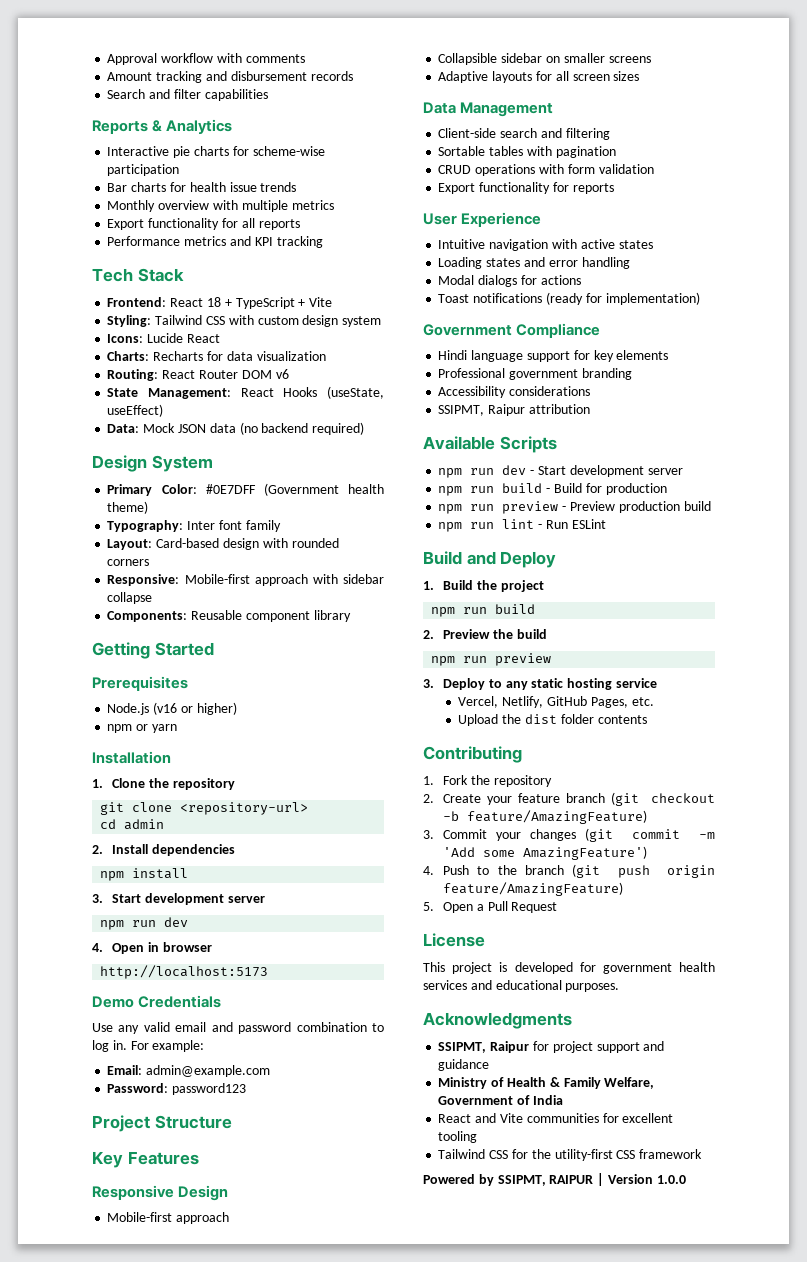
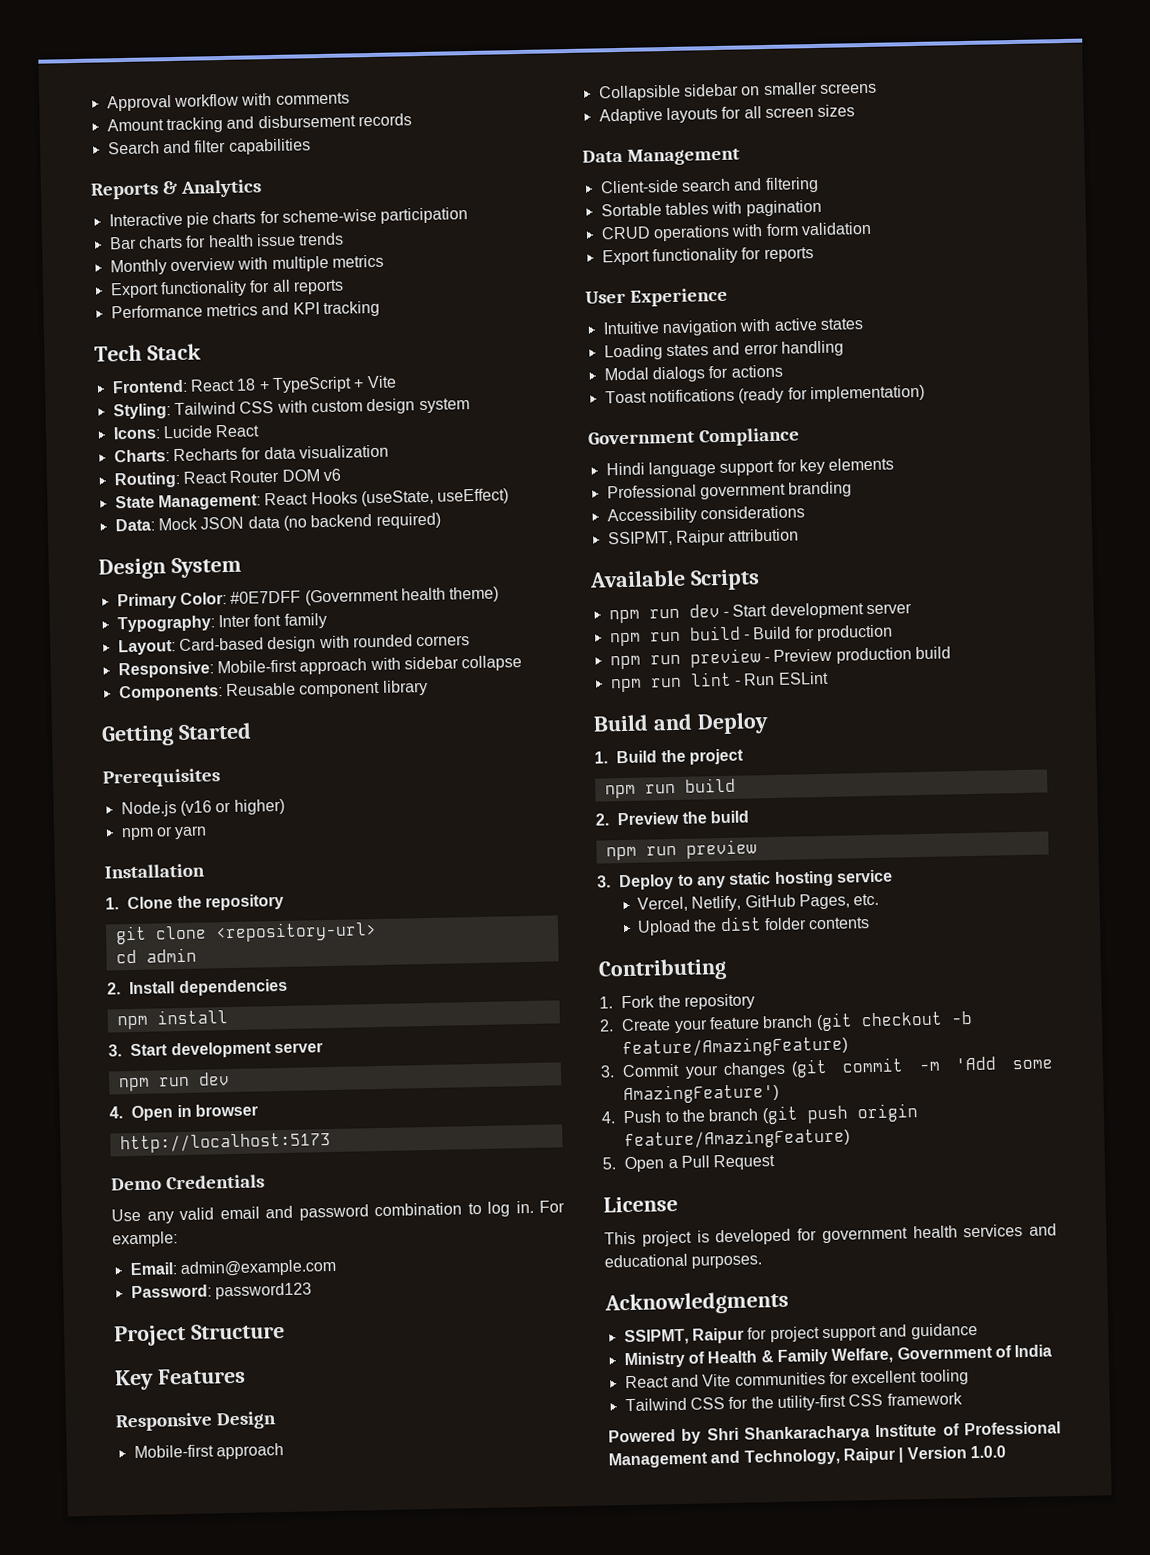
- Powered by SSIPMT, RAIPUR | Version 1.0.0
+ Powered by Shri Shankaracharya Institute of Professional Management and Technology, Raipur | Version 1.0.0

